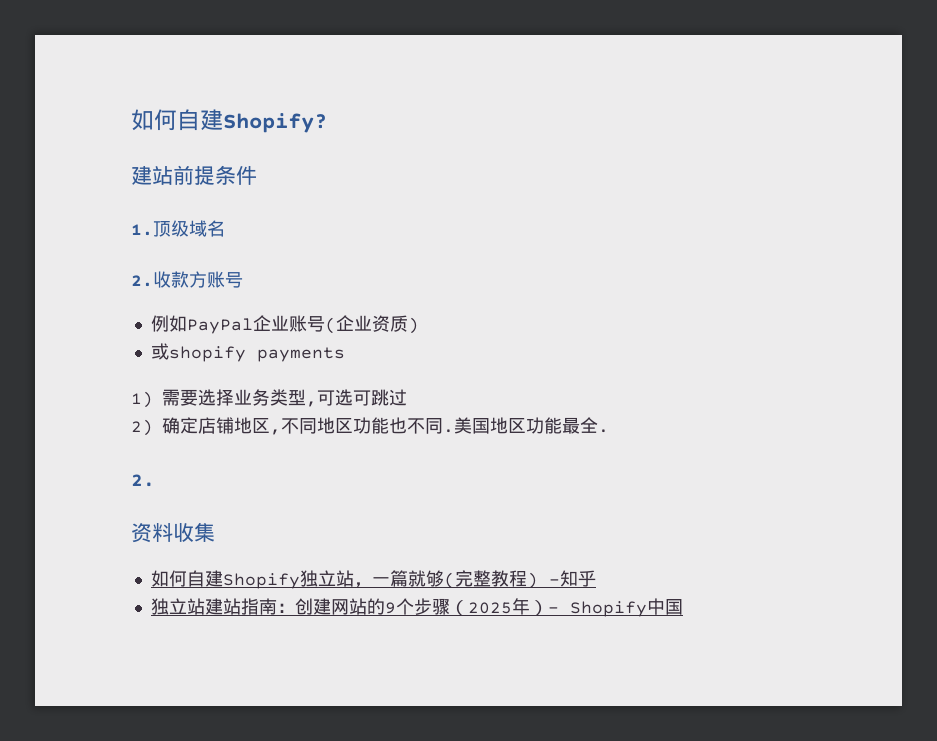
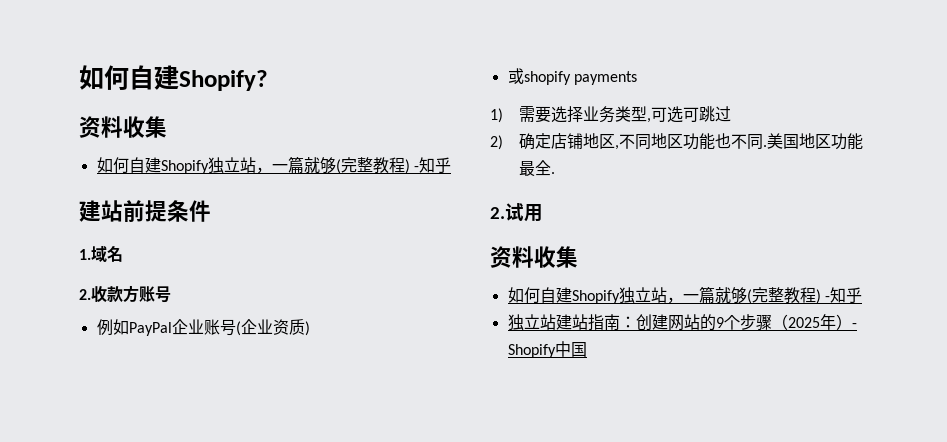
  如何自建Shopify?
+ 资料收集
+ 如何自建Shopify独立站，一篇就够(完整教程) -知乎
- 1.顶级域名
+ 1.域名
  美国地区功能最全.
- 2.
+ 2.试用

